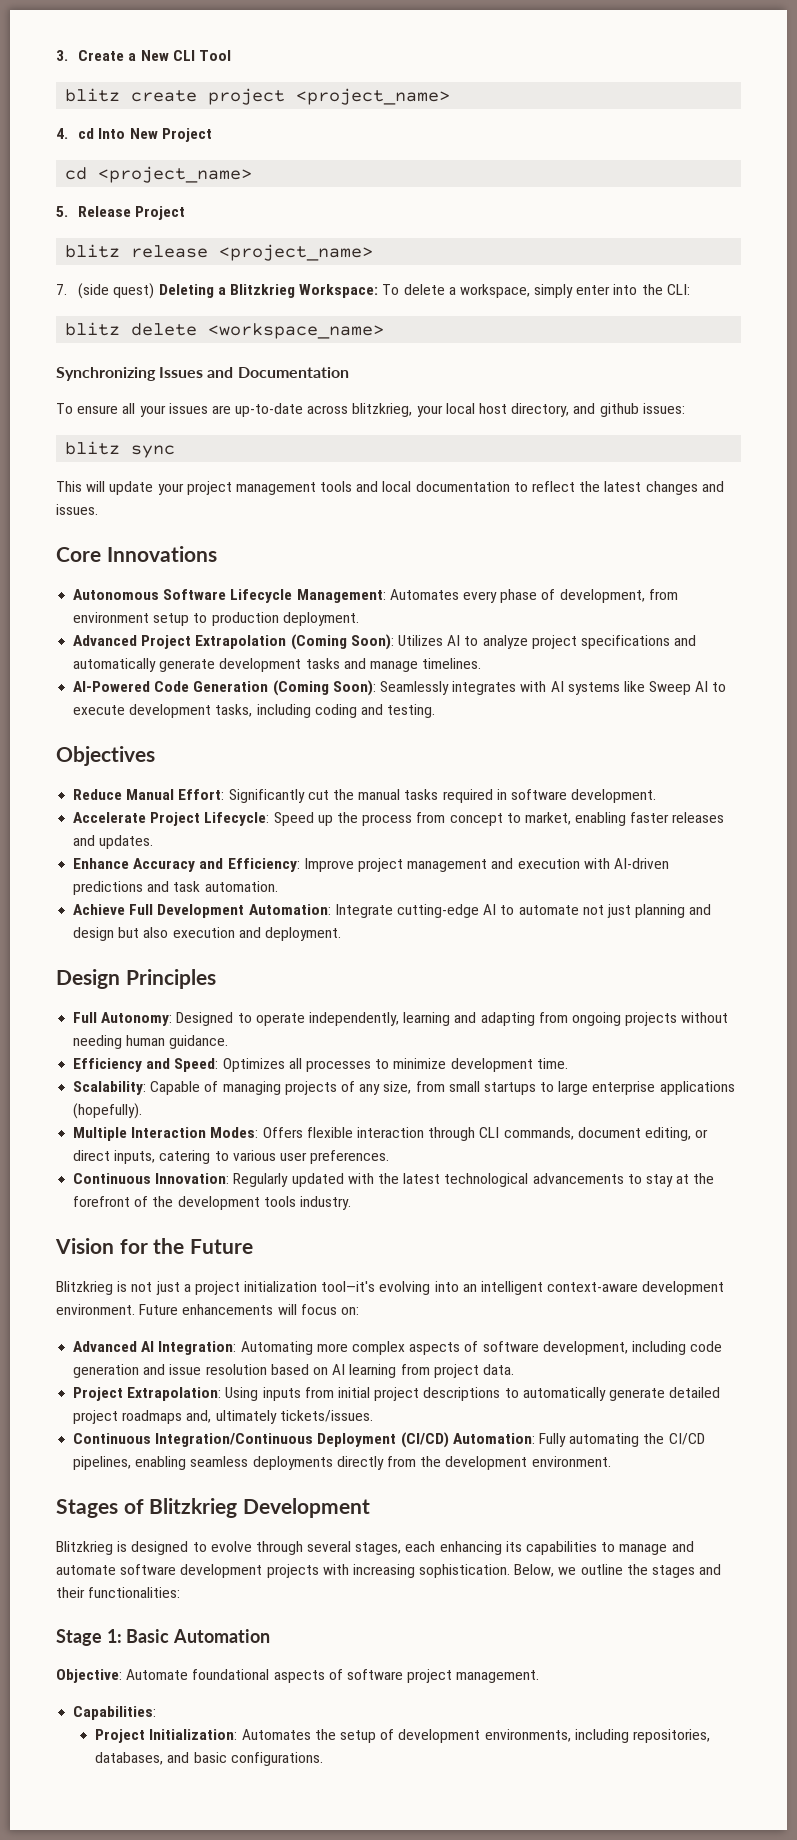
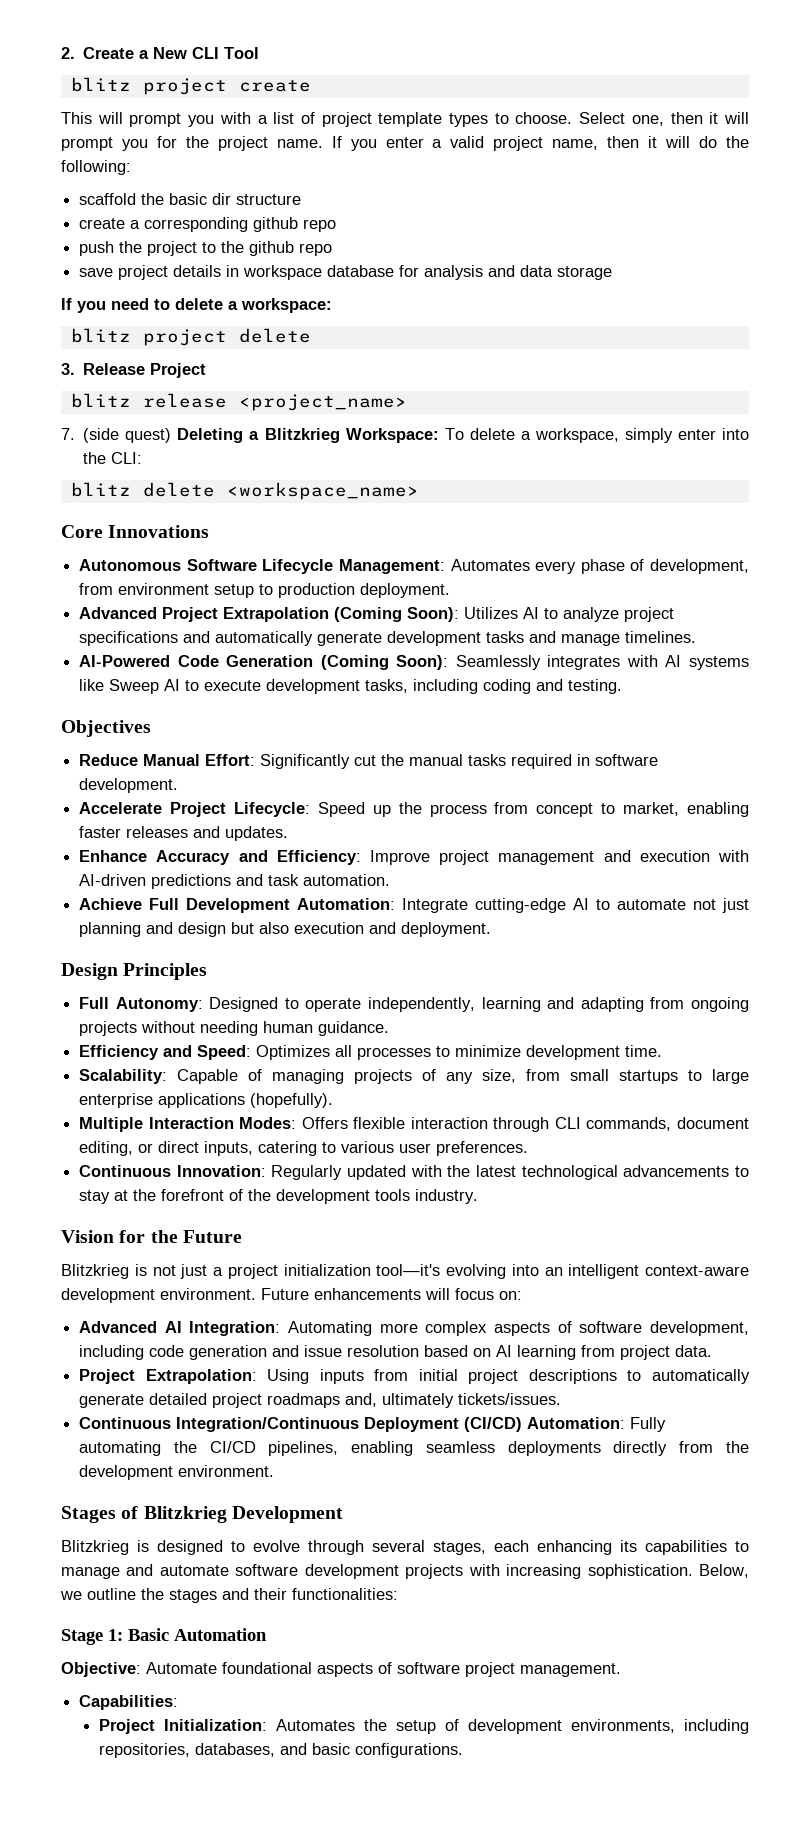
- 3. Create a New CLI Tool
+ 2. Create a New CLI Tool
- blitz create project <project_name>
- 4. cd Into New Project
- cd <project_name>
- 5. Release Project
+ blitz project create
+ This will prompt you with a list of project template types to choose. Select one, then it will prompt you for the project name. If you enter a valid project name, then it will do the following:
+ scaffold the basic dir structure
+ create a corresponding github repo
+ push the project to the github repo
+ save project details in workspace database for analysis and data storage
+ If you need to delete a workspace:
+ blitz project delete
+ 3. Release Project
- Synchronizing Issues and Documentation
- To ensure all your issues are up-to-date across blitzkrieg, your local host directory, and github issues:
- blitz sync
- This will update your project management tools and local documentation to reflect the latest changes and issues.

